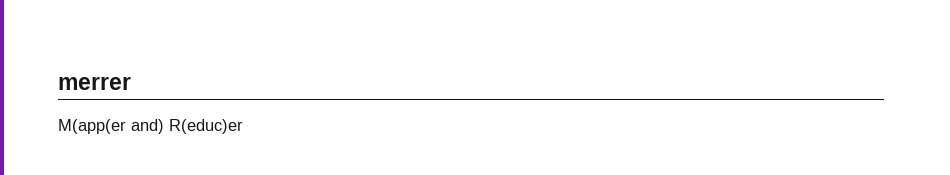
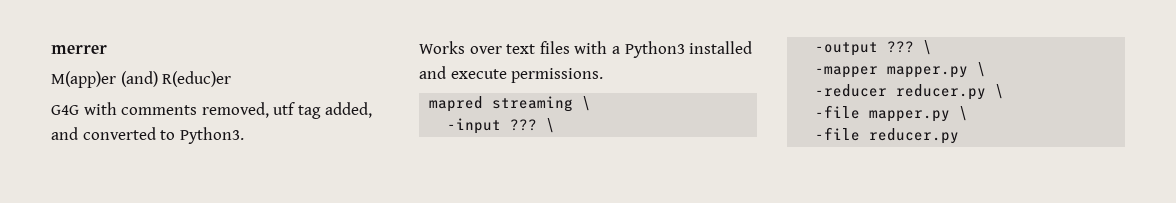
- M(app(er and) R(educ)er
+ M(app)er (and) R(educ)er
+ G4G with comments removed, utf tag added, and converted to Python3.
+ Works over text files with a Python3 installed and execute permissions.
+ mapred streaming \
+ -input ??? \
+ -output ??? \
+ -mapper mapper.py \
+ -reducer reducer.py \
+ -file mapper.py \
+ -file reducer.py

